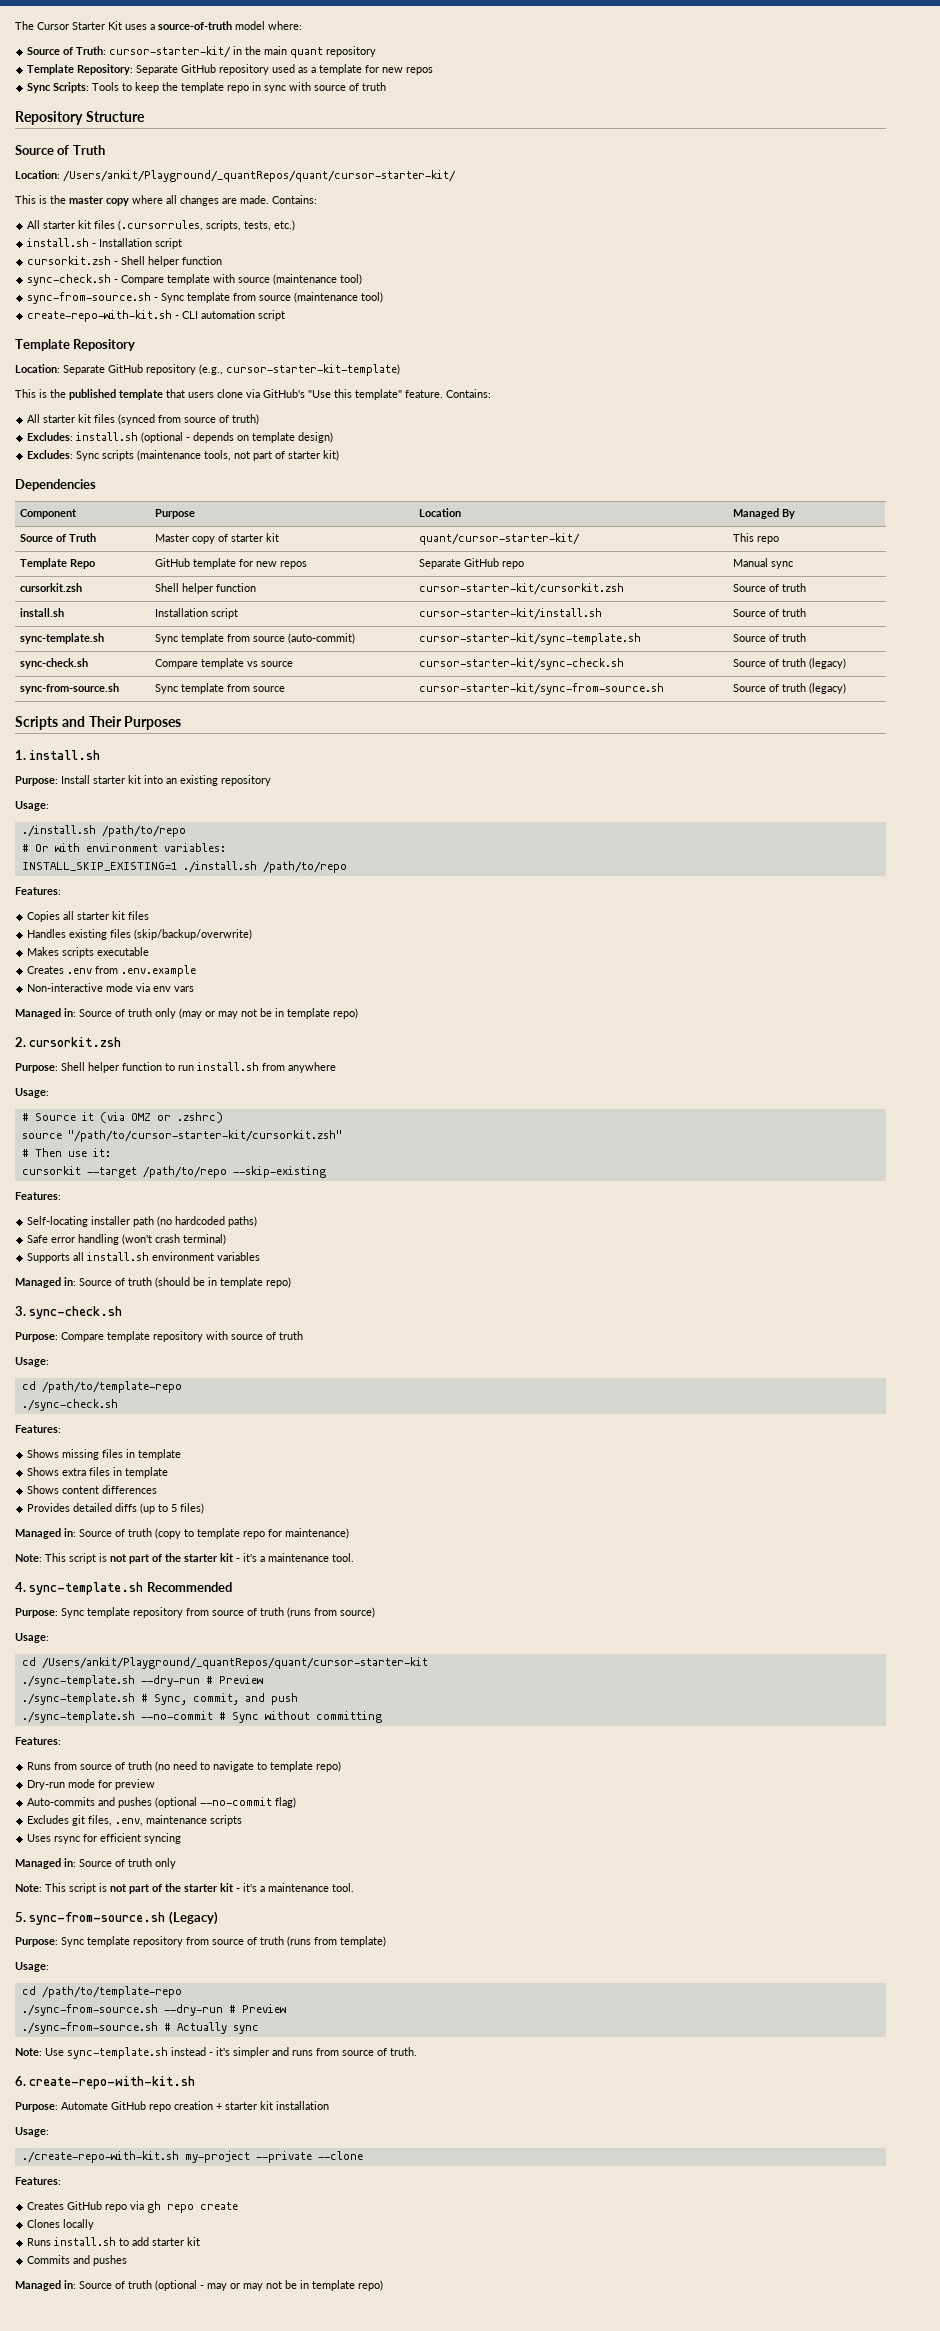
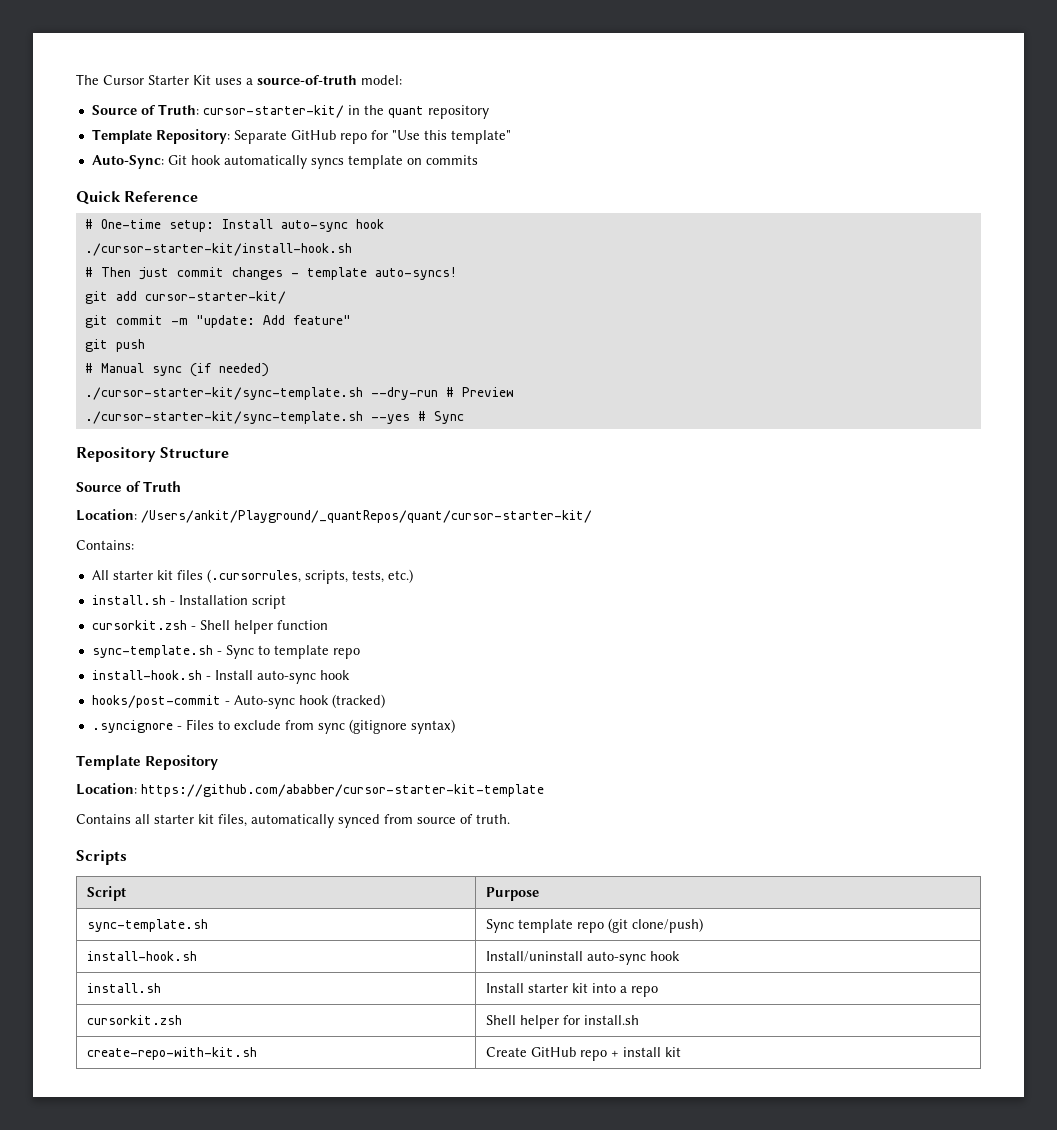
- The Cursor Starter Kit uses a source-of-truth model where:
+ The Cursor Starter Kit uses a source-of-truth model:
- Source of Truth: cursor-starter-kit/ in the main quant repository
+ Source of Truth: cursor-starter-kit/ in the quant repository
- Template Repository: Separate GitHub repository used as a template for new repos
- Sync Scripts: Tools to keep the template repo in sync with source of truth
+ Template Repository: Separate GitHub repo for "Use this template"
+ Auto-Sync: Git hook automatically syncs template on commits
+ Quick Reference
+ # One-time setup: Install auto-sync hook
+ ./cursor-starter-kit/install-hook.sh
+ # Then just commit changes - template auto-syncs!
+ git add cursor-starter-kit/
+ git commit -m "update: Add feature"
+ git push
+ # Manual sync (if needed)
+ ./cursor-starter-kit/sync-template.sh --dry-run # Preview
+ ./cursor-starter-kit/sync-template.sh --yes # Sync
- This is the master copy where all changes are made.
- sync-check.sh - Compare template with source (maintenance tool)
- sync-from-source.sh - Sync template from source (maintenance tool)
- create-repo-with-kit.sh - CLI automation script
+ sync-template.sh - Sync to template repo
+ install-hook.sh - Install auto-sync hook
+ hooks/post-commit - Auto-sync hook (tracked)
+ .syncignore - Files to exclude from sync (gitignore syntax)
  Template Repository
- Location: Separate GitHub repository (e.g., cursor-starter-kit-template)
- This is the published template that users clone via GitHub's "Use this template" feature. Contains:
- All starter kit files (synced from source of truth)
- Excludes: install.sh (optional - depends on template design)
- Excludes: Sync scripts (maintenance tools, not part of starter kit)
- Dependencies
- Component | Purpose | Location | Managed By
- Source of Truth | Master copy of starter kit | quant/cursor-starter-kit/ | This repo
- Template Repo | GitHub template for new repos | Separate GitHub repo | Manual sync
- cursorkit.zsh | Shell helper function | cursor-starter-kit/cursorkit.zsh | Source of truth
- install.sh | Installation script | cursor-starter-kit/install.sh | Source of truth
- sync-template.sh | Sync template from source (auto-commit) | cursor-starter-kit/sync-template.sh | Source of truth
- sync-check.sh | Compare template vs source | cursor-starter-kit/sync-check.sh | Source of truth (legacy)
- sync-from-source.sh | Sync template from source | cursor-starter-kit/sync-from-source.sh | Source of truth (legacy)
- Scripts and Their Purposes
- 1. install.sh
- Purpose: Install starter kit into an existing repository
- Usage:
- ./install.sh /path/to/repo
- # Or with environment variables:
- INSTALL_SKIP_EXISTING=1 ./install.sh /path/to/repo
- Features:
- Copies all starter kit files
- Handles existing files (skip/backup/overwrite)
- Makes scripts executable
- Creates .env from .env.example
- Non-interactive mode via env vars
- Managed in: Source of truth only (may or may not be in template repo)
- 2. cursorkit.zsh
- Purpose: Shell helper function to run install.sh from anywhere
- Usage:
- # Source it (via OMZ or .zshrc)
- source "/path/to/cursor-starter-kit/cursorkit.zsh"
- # Then use it:
- cursorkit --target /path/to/repo --skip-existing
- Features:
- Self-locating installer path (no hardcoded paths)
- Safe error handling (won't crash terminal)
- Supports all install.sh environment variables
- Managed in: Source of truth (should be in template repo)
- 3. sync-check.sh
- Purpose: Compare template repository with source of truth
- Usage:
- cd /path/to/template-repo
- ./sync-check.sh
- Features:
- Shows missing files in template
- Shows extra files in template
- Shows content differences
- Provides detailed diffs (up to 5 files)
- Managed in: Source of truth (copy to template repo for maintenance)
- Note: This script is not part of the starter kit - it's a maintenance tool.
- 4. sync-template.sh Recommended
- Purpose: Sync template repository from source of truth (runs from source)
- Usage:
- cd /Users/ankit/Playground/_quantRepos/quant/cursor-starter-kit
- ./sync-template.sh --dry-run # Preview
- ./sync-template.sh # Sync, commit, and push
- ./sync-template.sh --no-commit # Sync without committing
- Features:
- Runs from source of truth (no need to navigate to template repo)
- Dry-run mode for preview
- Auto-commits and pushes (optional --no-commit flag)
- Excludes git files, .env, maintenance scripts
- Uses rsync for efficient syncing
- Managed in: Source of truth only
- Note: This script is not part of the starter kit - it's a maintenance tool.
- 5. sync-from-source.sh (Legacy)
- Purpose: Sync template repository from source of truth (runs from template)
- Usage:
- cd /path/to/template-repo
- ./sync-from-source.sh --dry-run # Preview
- ./sync-from-source.sh # Actually sync
- Note: Use sync-template.sh instead - it's simpler and runs from source of truth.
- 6. create-repo-with-kit.sh
- Purpose: Automate GitHub repo creation + starter kit installation
- Usage:
- ./create-repo-with-kit.sh my-project --private --clone
- Features:
- Creates GitHub repo via gh repo create
- Clones locally
- Runs install.sh to add starter kit
- Commits and pushes
- Managed in: Source of truth (optional - may or may not be in template repo)
+ Location: https://github.com/ababber/cursor-starter-kit-template
+ Contains all starter kit files, automatically synced from source of truth.
+ Scripts
+ Script | Purpose
+ sync-template.sh | Sync template repo (git clone/push)
+ install-hook.sh | Install/uninstall auto-sync hook
+ install.sh | Install starter kit into a repo
+ cursorkit.zsh | Shell helper for install.sh
+ create-repo-with-kit.sh | Create GitHub repo + install kit

